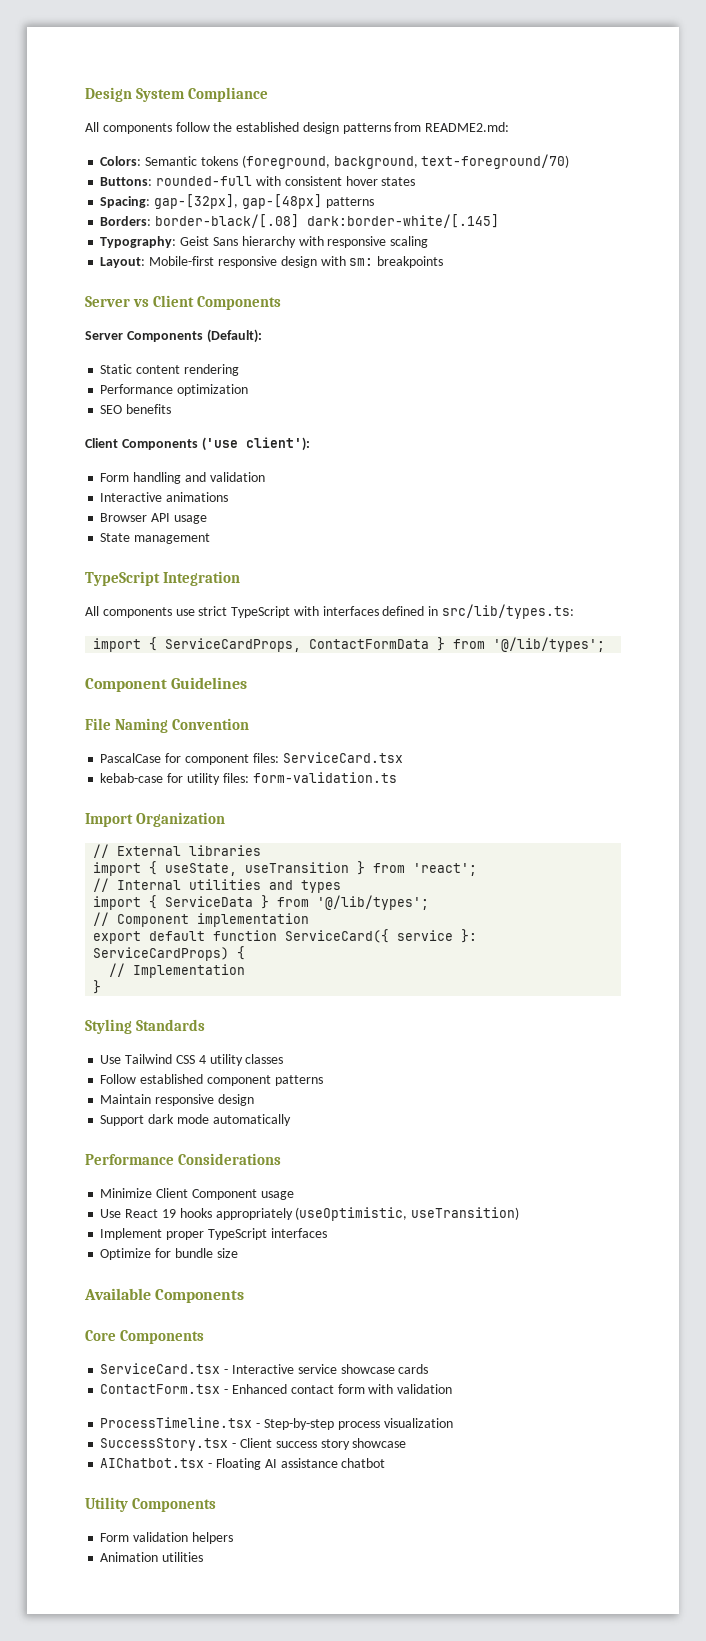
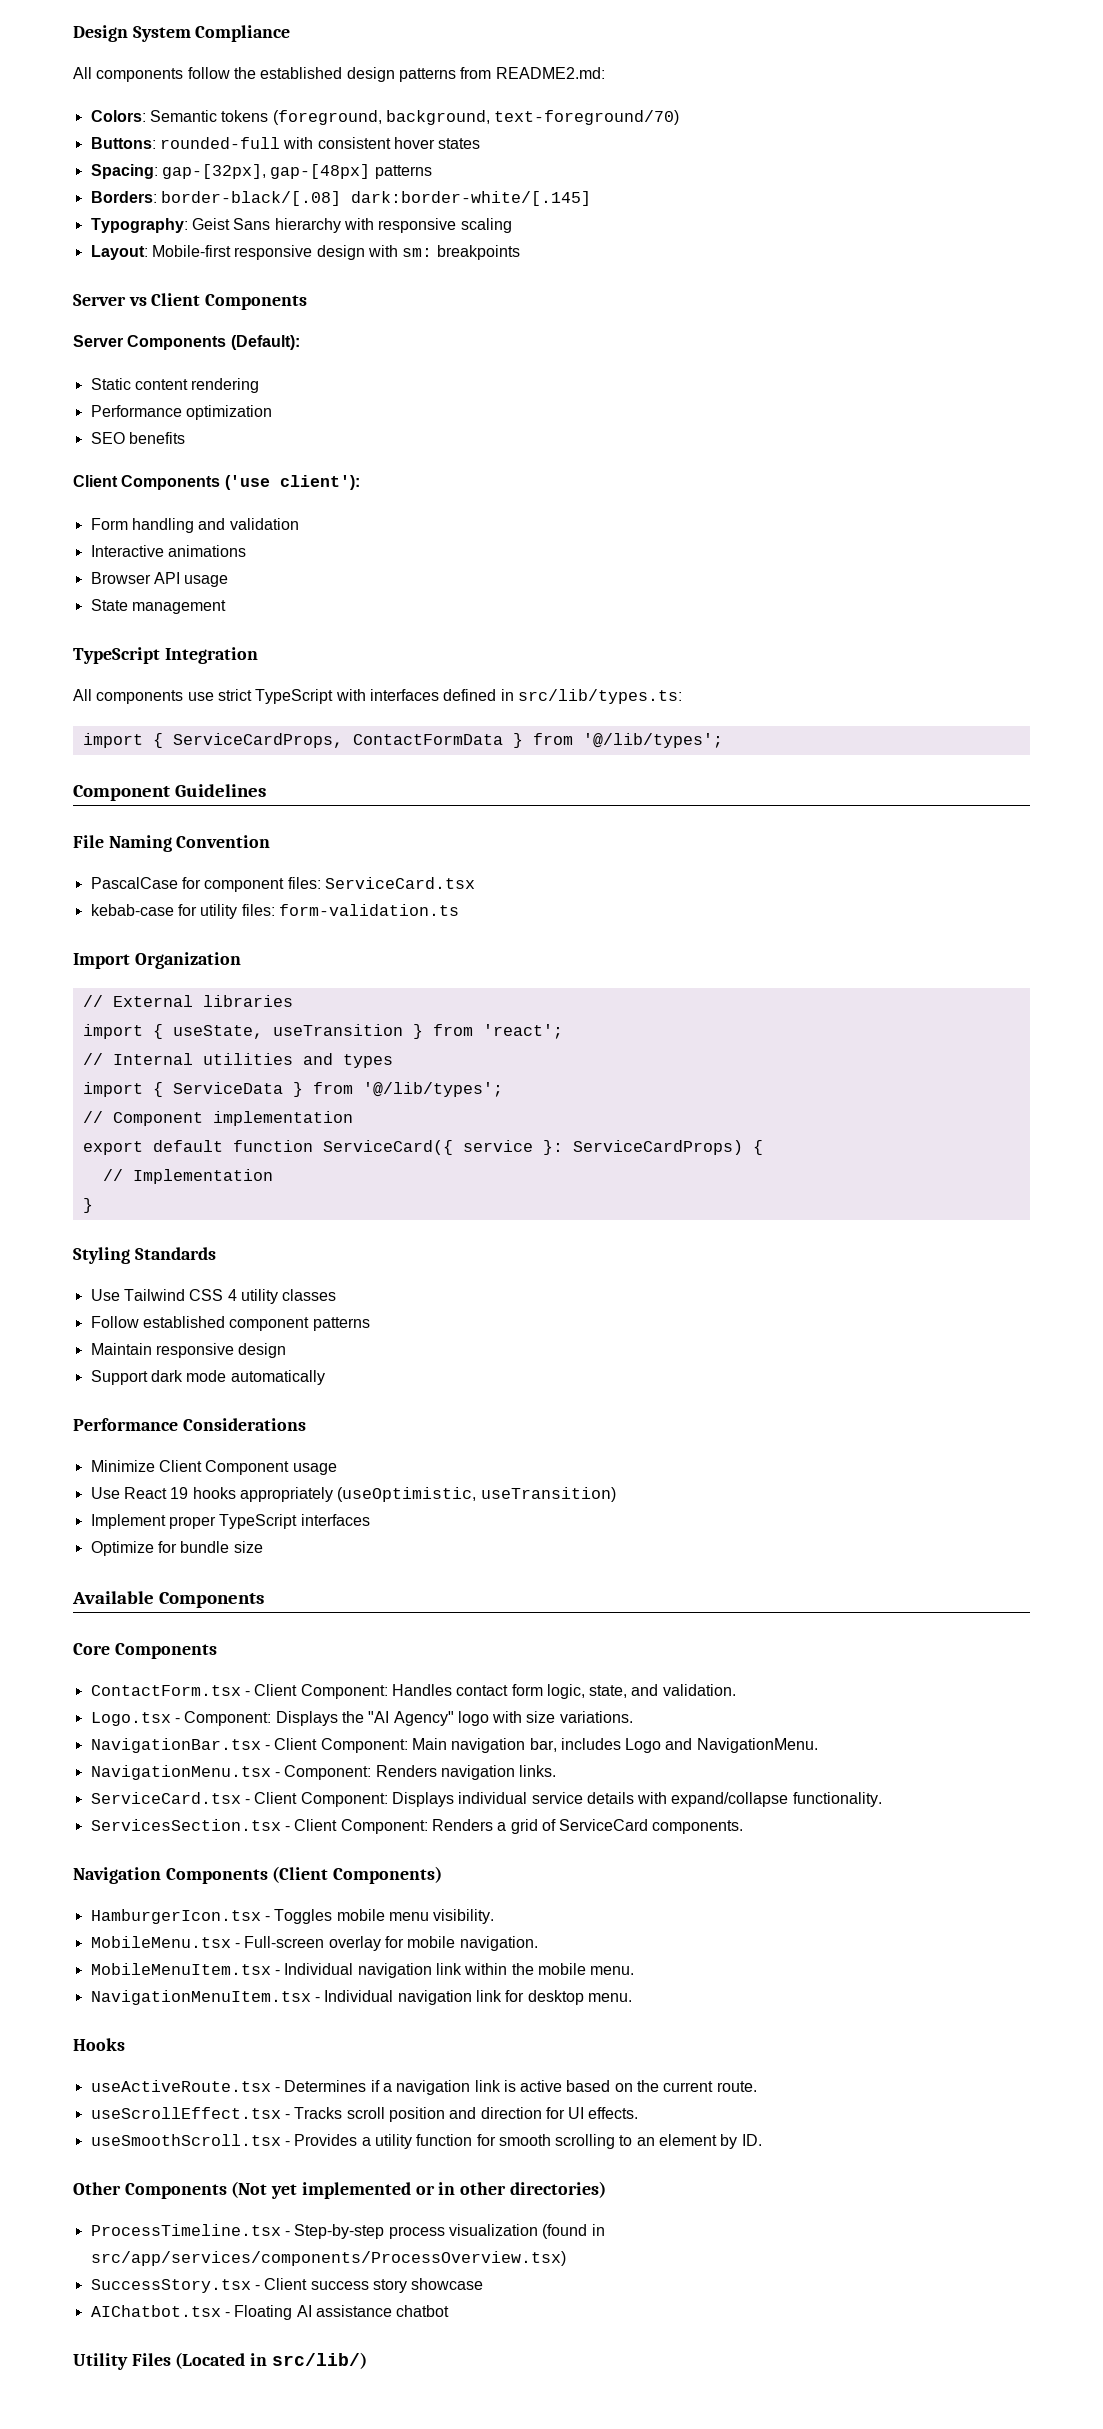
- ServiceCard.tsx - Interactive service showcase cards
- ContactForm.tsx - Enhanced contact form with validation
+ ContactForm.tsx - Client Component: Handles contact form logic, state, and validation.
+ Logo.tsx - Component: Displays the "AI Agency" logo with size variations.
+ NavigationBar.tsx - Client Component: Main navigation bar, includes Logo and NavigationMenu.
+ NavigationMenu.tsx - Component: Renders navigation links.
+ ServiceCard.tsx - Client Component: Displays individual service details with expand/collapse functionality.
+ ServicesSection.tsx - Client Component: Renders a grid of ServiceCard components.
+ Navigation Components (Client Components)
+ HamburgerIcon.tsx - Toggles mobile menu visibility.
+ MobileMenu.tsx - Full-screen overlay for mobile navigation.
+ MobileMenuItem.tsx - Individual navigation link within the mobile menu.
+ NavigationMenuItem.tsx - Individual navigation link for desktop menu.
+ Hooks
+ useActiveRoute.tsx - Determines if a navigation link is active based on the current route.
+ useScrollEffect.tsx - Tracks scroll position and direction for UI effects.
+ useSmoothScroll.tsx - Provides a utility function for smooth scrolling to an element by ID.
+ Other Components (Not yet implemented or in other directories)
- ProcessTimeline.tsx - Step-by-step process visualization
+ ProcessTimeline.tsx - Step-by-step process visualization (found in src/app/services/components/ProcessOverview.tsx)
- Utility Components
- Form validation helpers
- Animation utilities
+ Utility Files (Located in src/lib/)

